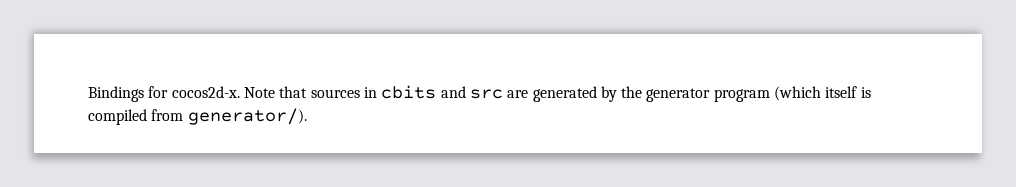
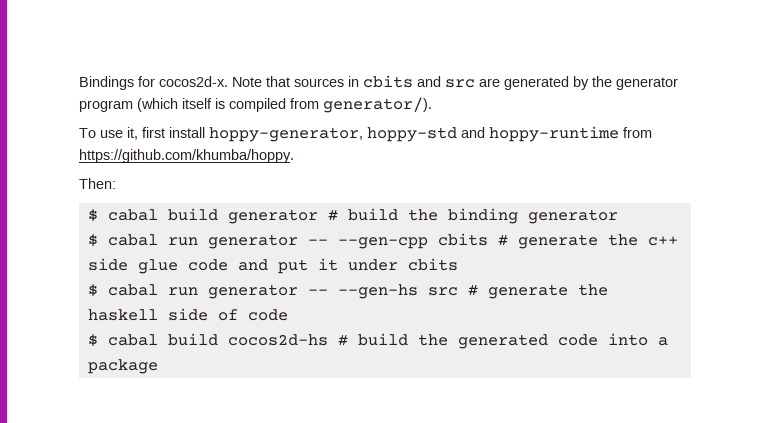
+ To use it, first install hoppy-generator, hoppy-std and hoppy-runtime from https://github.com/khumba/hoppy.
+ Then:
+ $ cabal build generator # build the binding generator
+ $ cabal run generator -- --gen-cpp cbits # generate the c++ side glue code and put it under cbits
+ $ cabal run generator -- --gen-hs src # generate the haskell side of code
+ $ cabal build cocos2d-hs # build the generated code into a package

